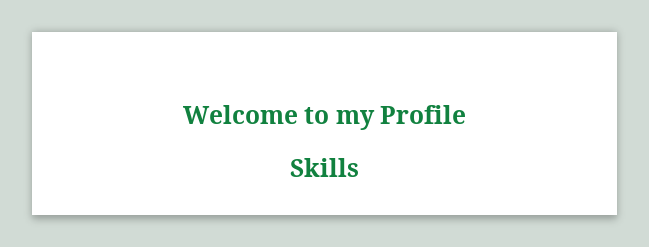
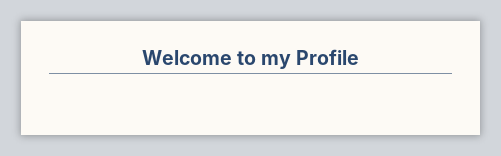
- Skills

